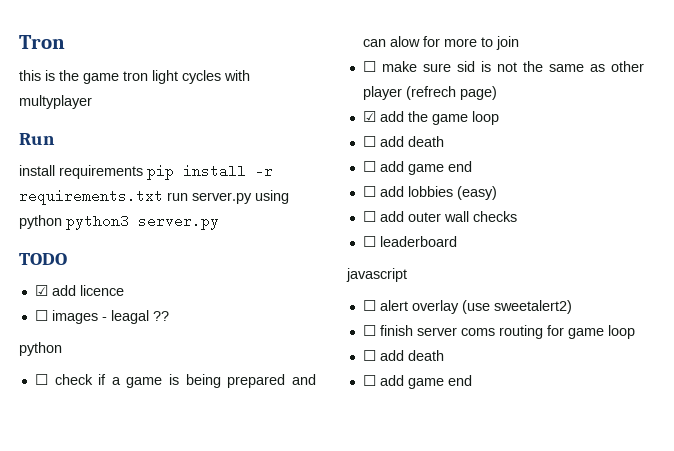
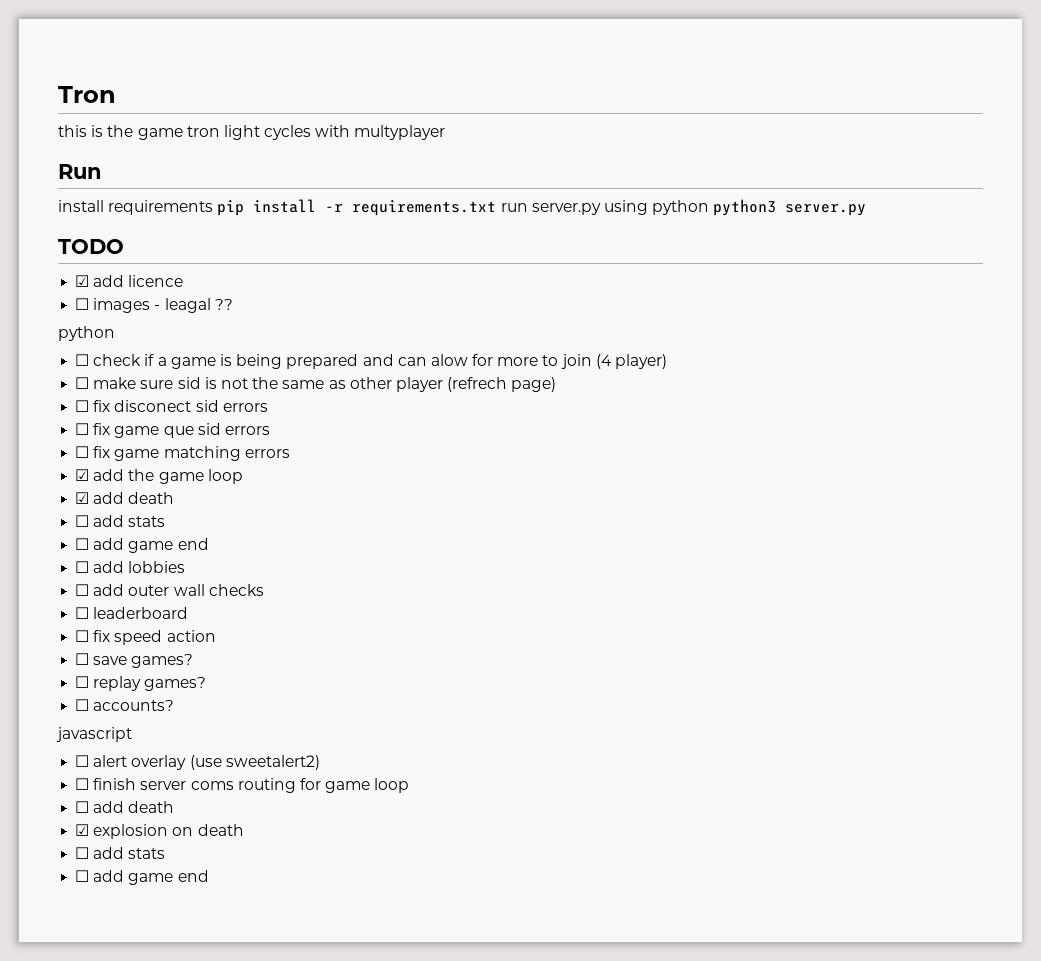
- ☐ check if a game is being prepared and can alow for more to join
+ ☐ check if a game is being prepared and can alow for more to join (4 player)
+ ☐ fix disconect sid errors
+ ☐ fix game que sid errors
+ ☐ fix game matching errors
  ☑ add the game loop
- ☐ add death
+ ☑ add death
+ ☐ add stats
- ☐ add lobbies (easy)
+ ☐ add lobbies
+ ☐ fix speed action
+ ☐ save games?
+ ☐ replay games?
+ ☐ accounts?
+ ☑ explosion on death
+ ☐ add stats

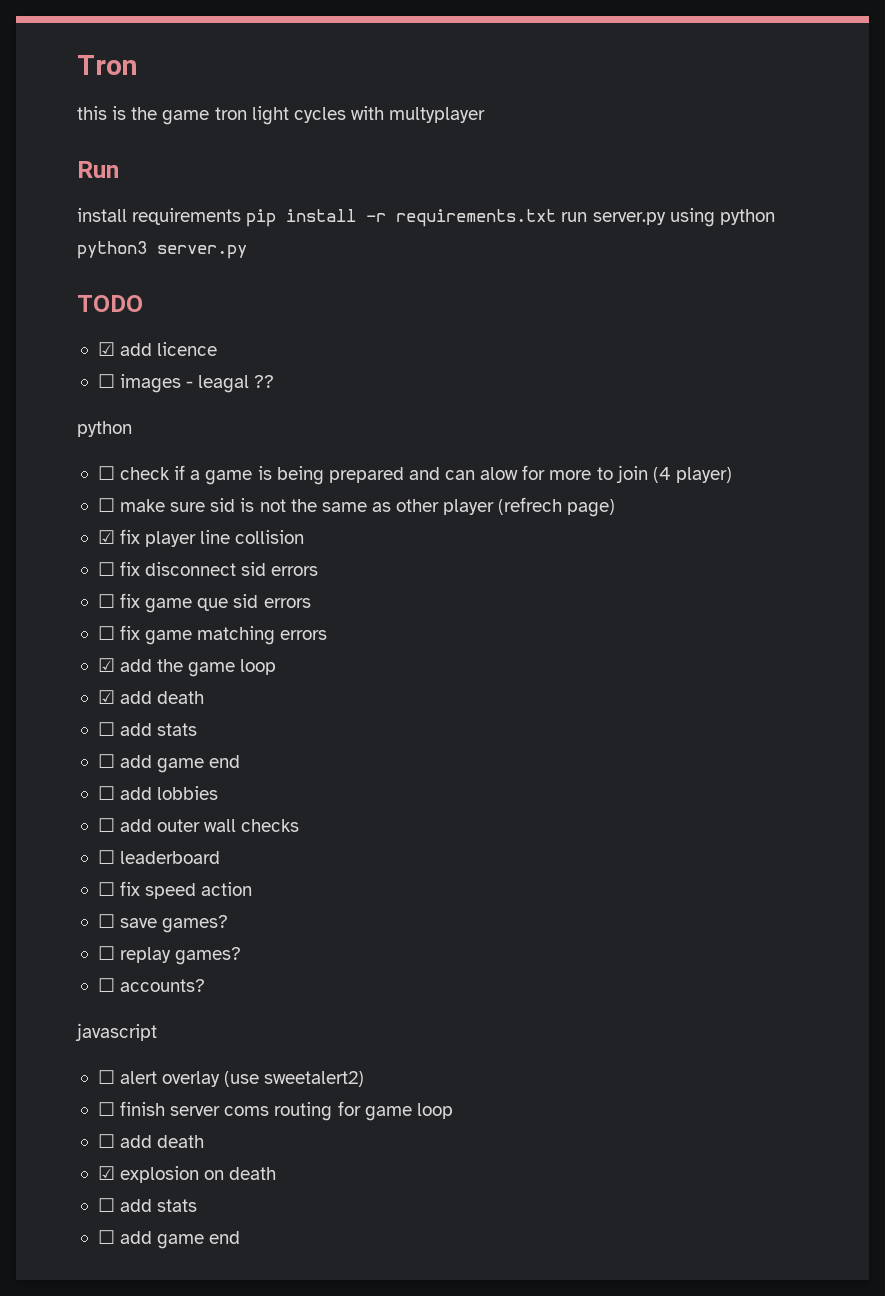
- ☐ fix disconect sid errors
+ ☑ fix player line collision
+ ☐ fix disconnect sid errors

